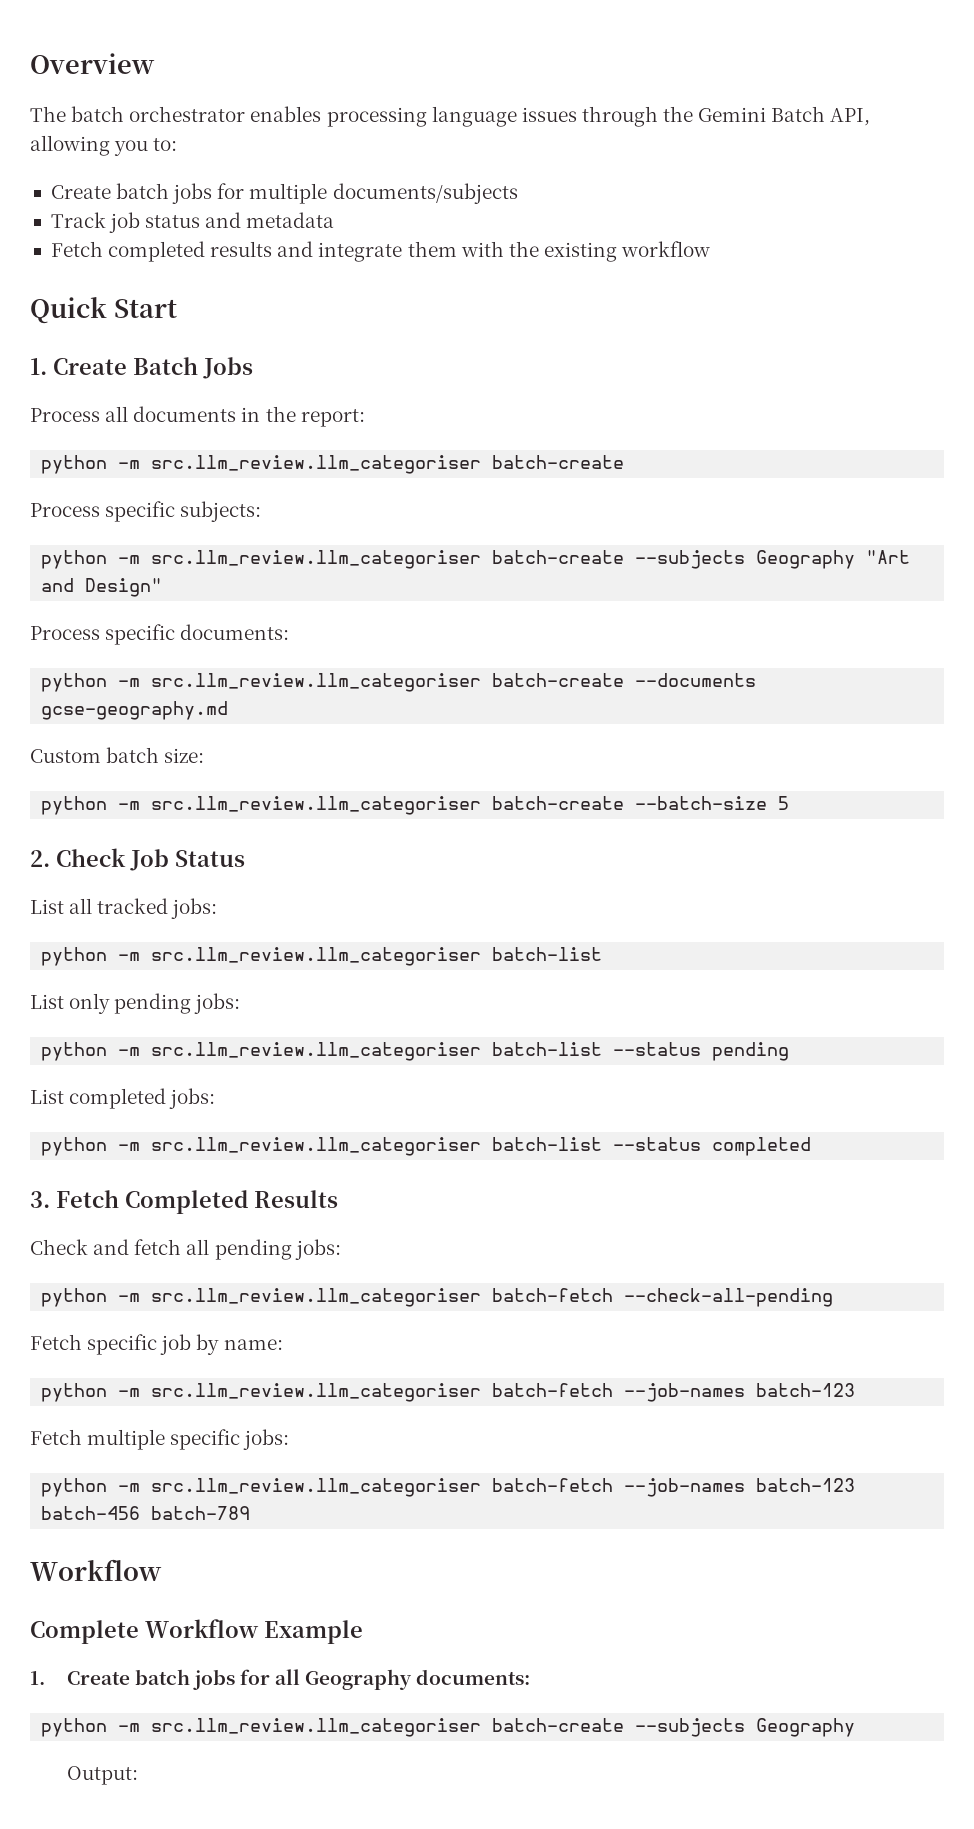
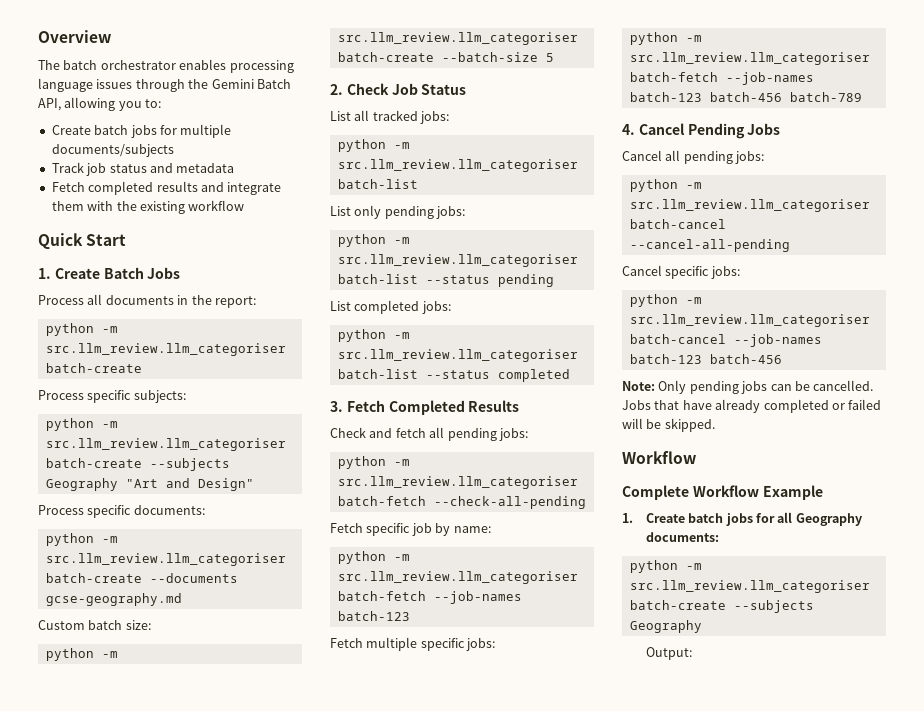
+ 4. Cancel Pending Jobs
+ Cancel all pending jobs:
+ python -m src.llm_review.llm_categoriser batch-cancel --cancel-all-pending
+ Cancel specific jobs:
+ python -m src.llm_review.llm_categoriser batch-cancel --job-names batch-123 batch-456
+ Note: Only pending jobs can be cancelled. Jobs that have already completed or failed will be skipped.

